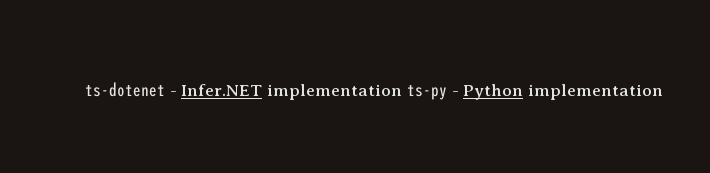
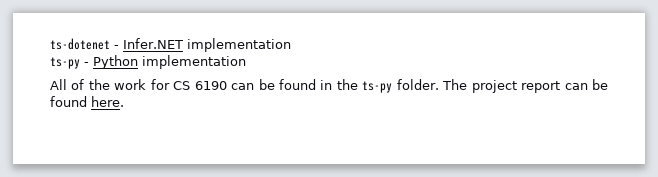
- ts-dotenet - Infer.NET implementation ts-py - Python implementation
+ ts-dotenet - Infer.NET implementation
+ ts-py - Python implementation
+ All of the work for CS 6190 can be found in the ts-py folder. The project report can be found here.

